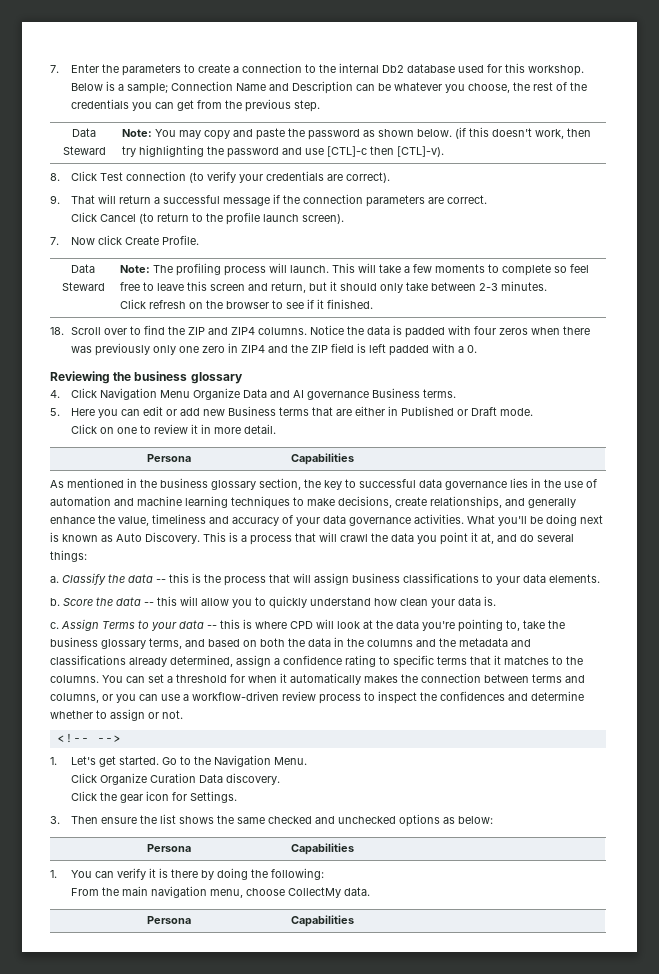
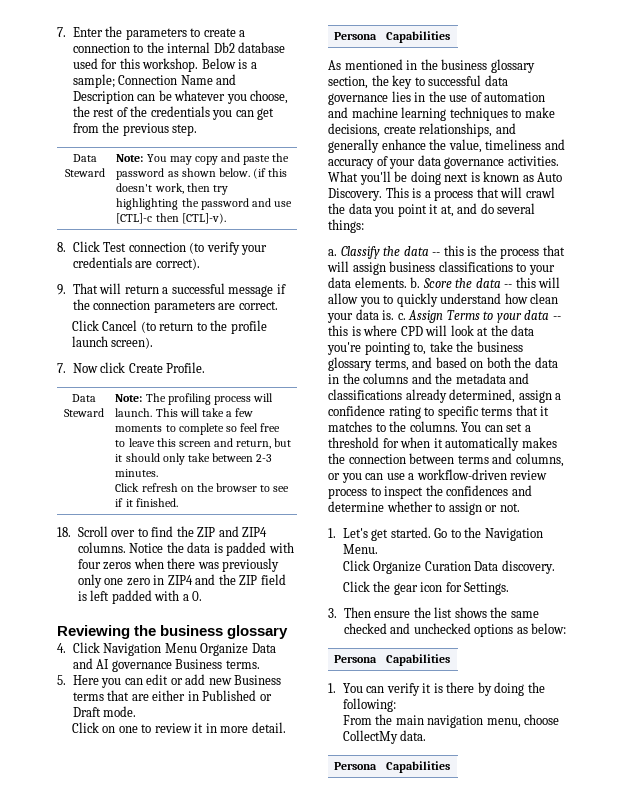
- Classify the data -- this is the process that will assign business classifications to your data elements.
- b.
+ Classify the data -- this is the process that will assign business classifications to your data elements. b.
- Score the data -- this will allow you to quickly understand how clean your data is.
- c.
+ Score the data -- this will allow you to quickly understand how clean your data is. c.
- <!-- -->

